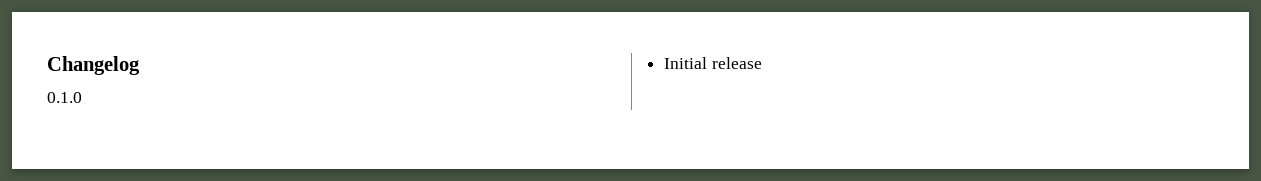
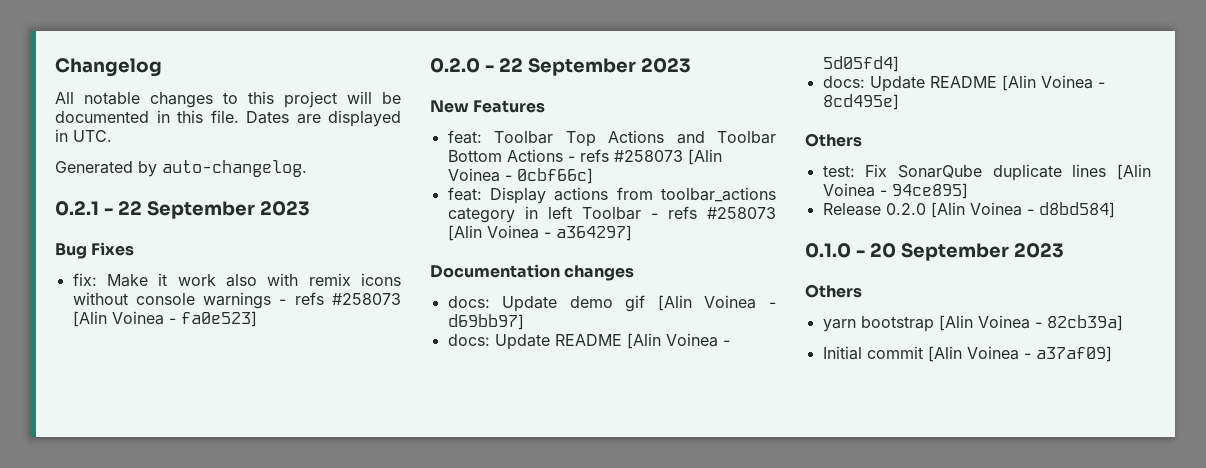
- 0.1.0
- Initial release
+ All notable changes to this project will be documented in this file. Dates are displayed in UTC.
+ Generated by auto-changelog.
+ 0.2.1 - 22 September 2023
+ Bug Fixes
+ fix: Make it work also with remix icons without console warnings - refs #258073 [Alin Voinea - fa0e523]
+ 0.2.0 - 22 September 2023
+ New Features
+ feat: Toolbar Top Actions and Toolbar Bottom Actions - refs #258073 [Alin Voinea - 0cbf66c]
+ feat: Display actions from toolbar_actions category in left Toolbar - refs #258073 [Alin Voinea - a364297]
+ Documentation changes
+ docs: Update demo gif [Alin Voinea - d69bb97]
+ docs: Update README [Alin Voinea - 5d05fd4]
+ docs: Update README [Alin Voinea - 8cd495e]
+ Others
+ test: Fix SonarQube duplicate lines [Alin Voinea - 94ce895]
+ Release 0.2.0 [Alin Voinea - d8bd584]
+ 0.1.0 - 20 September 2023
+ Others
+ yarn bootstrap [Alin Voinea - 82cb39a]
+ Initial commit [Alin Voinea - a37af09]

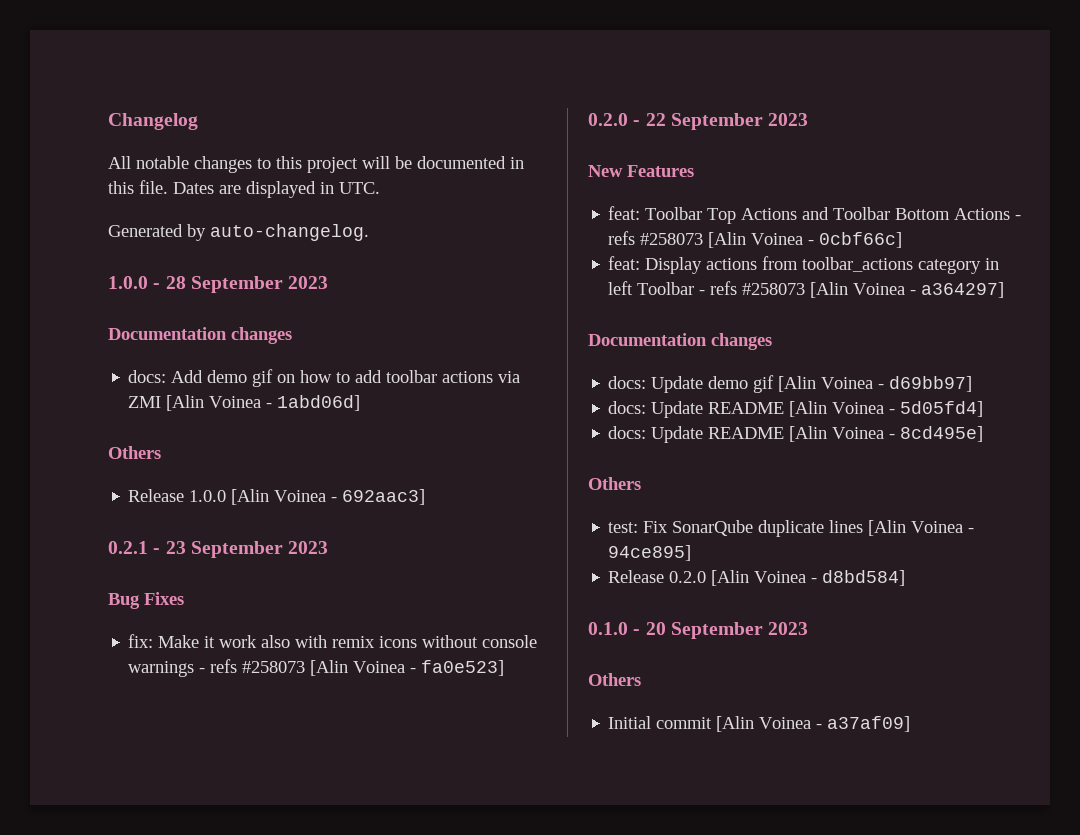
+ 1.0.0 - 28 September 2023
+ Documentation changes
+ docs: Add demo gif on how to add toolbar actions via ZMI [Alin Voinea - 1abd06d]
+ Others
+ Release 1.0.0 [Alin Voinea - 692aac3]
- 0.2.1 - 22 September 2023
+ 0.2.1 - 23 September 2023
- yarn bootstrap [Alin Voinea - 82cb39a]

